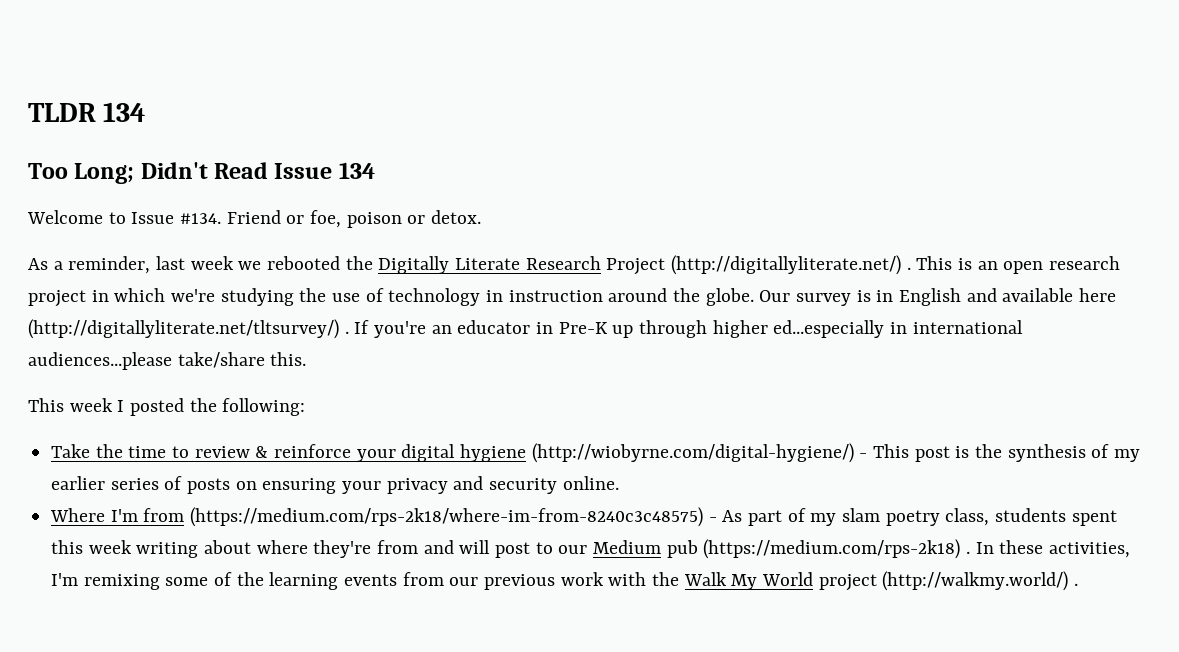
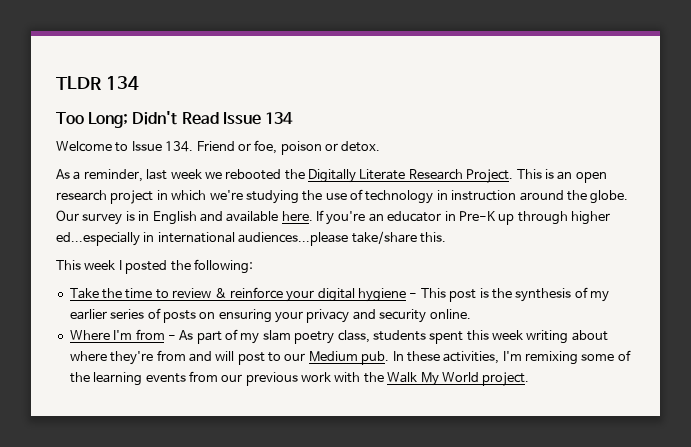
- Welcome to Issue #134. Friend or foe, poison or detox.
+ Welcome to Issue 134. Friend or foe, poison or detox.
- As a reminder, last week we rebooted the Digitally Literate Research Project (http://digitallyliterate.net/) .
+ As a reminder, last week we rebooted the Digitally Literate Research Project.
- Our survey is in English and available here (http://digitallyliterate.net/tltsurvey/) .
+ Our survey is in English and available here.
- Take the time to review & reinforce your digital hygiene (http://wiobyrne.com/digital-hygiene/) - This post is the synthesis of my earlier series of posts on ensuring your privacy and security online.
+ Take the time to review & reinforce your digital hygiene - This post is the synthesis of my earlier series of posts on ensuring your privacy and security online.
- Where I'm from (https://medium.com/rps-2k18/where-im-from-8240c3c48575) - As part of my slam poetry class, students spent this week writing about where they're from and will post to our Medium pub (https://medium.com/rps-2k18) .
+ Where I'm from - As part of my slam poetry class, students spent this week writing about where they're from and will post to our Medium pub.
- In these activities, I'm remixing some of the learning events from our previous work with the Walk My World project (http://walkmy.world/) .
+ In these activities, I'm remixing some of the learning events from our previous work with the Walk My World project.

